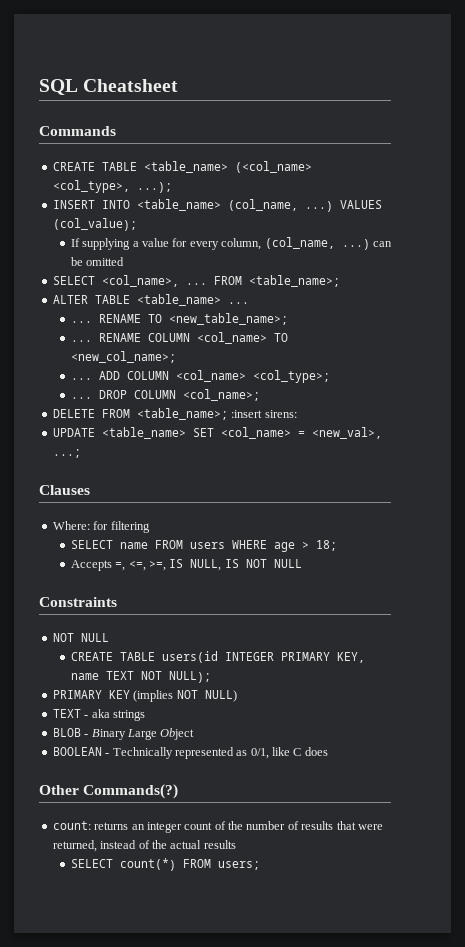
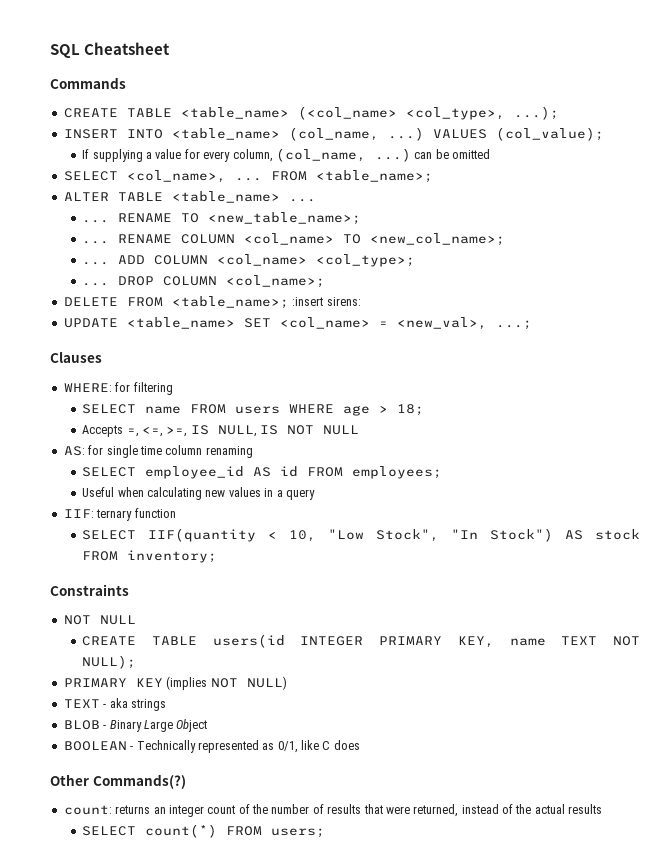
- Where: for filtering
+ WHERE: for filtering
+ AS: for single time column renaming
+ SELECT employee_id AS id FROM employees;
+ Useful when calculating new values in a query
+ IIF: ternary function
+ SELECT IIF(quantity < 10, "Low Stock", "In Stock") AS stock FROM inventory;

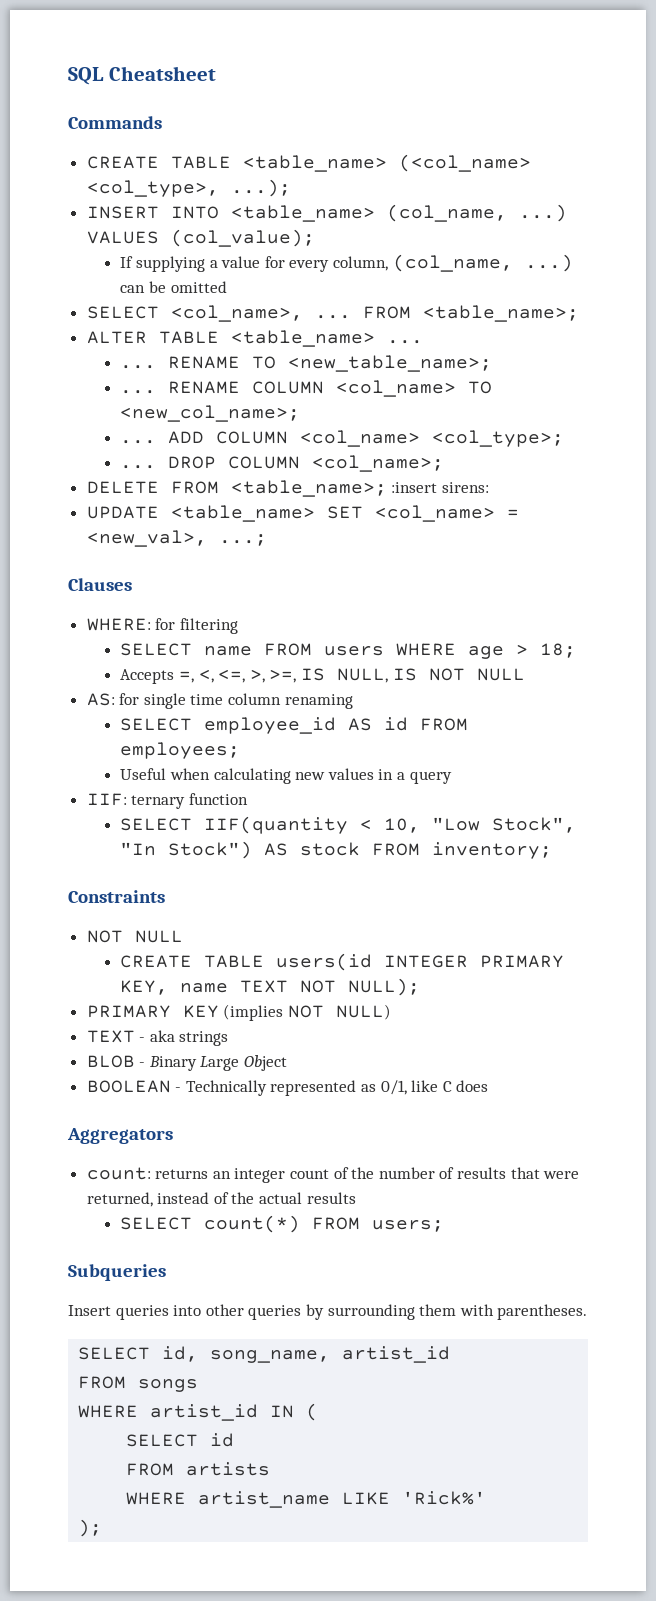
- Accepts =, <=, >=, IS NULL, IS NOT NULL
+ Accepts =, <, <=, >, >=, IS NULL, IS NOT NULL
- Other Commands(?)
+ Aggregators
+ Subqueries
+ Insert queries into other queries by surrounding them with parentheses.
+ SELECT id, song_name, artist_id
+ FROM songs
+ WHERE artist_id IN (
+ SELECT id
+ FROM artists
+ WHERE artist_name LIKE 'Rick%'
+ );

